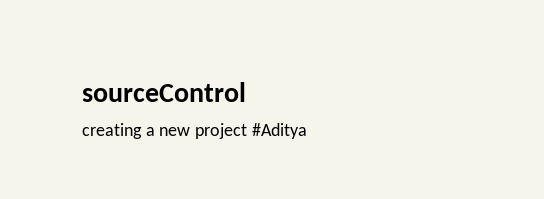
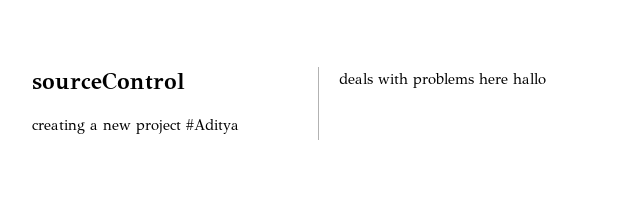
+ deals with problems here hallo

